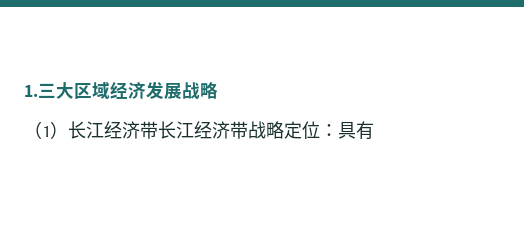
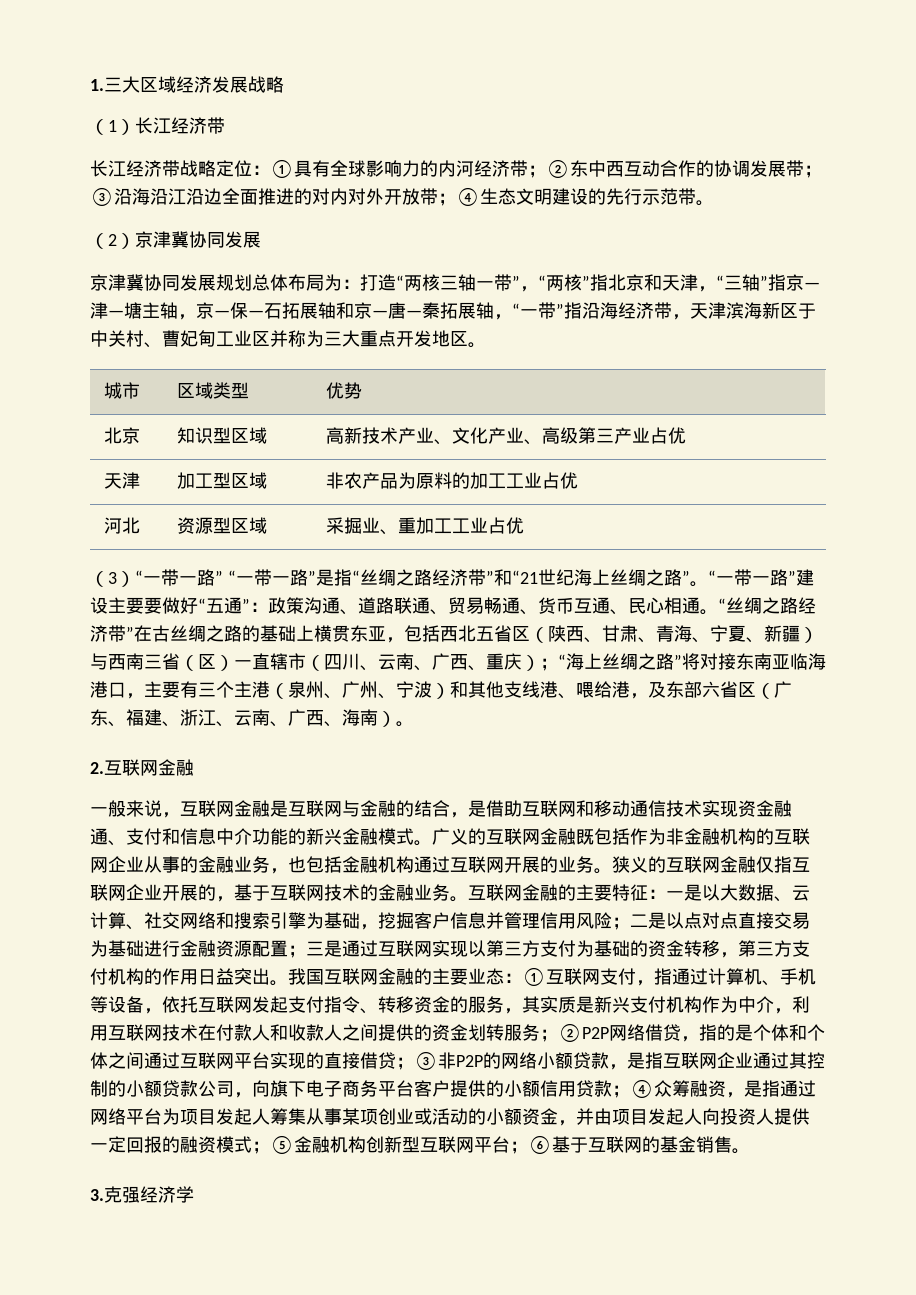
- （1）长江经济带长江经济带战略定位：具有
+ （1）长江经济带
+ 长江经济带战略定位：①具有全球影响力的内河经济带；②东中西互动合作的协调发展带；③沿海沿江沿边全面推进的对内对外开放带；④生态文明建设的先行示范带。
+ （2）京津冀协同发展
+ 京津冀协同发展规划总体布局为：打造“两核三轴一带”，“两核”指北京和天津，“三轴”指京—津—塘主轴，京—保—石拓展轴和京—唐—秦拓展轴，“一带”指沿海经济带，天津滨海新区于中关村、曹妃甸工业区并称为三大重点开发地区。
+ 城市 | 区域类型 | 优势
+ 北京 | 知识型区域 | 高新技术产业、文化产业、高级第三产业占优
+ 天津 | 加工型区域 | 非农产品为原料的加工工业占优
+ 河北 | 资源型区域 | 采掘业、重加工工业占优
+ （3）“一带一路” “一带一路”是指“丝绸之路经济带”和“21世纪海上丝绸之路”。“一带一路”建设主要要做好“五通”：政策沟通、道路联通、贸易畅通、货币互通、民心相通。“丝绸之路经济带”在古丝绸之路的基础上横贯东亚，包括西北五省区（陕西、甘肃、青海、宁夏、新疆）与西南三省（区）一直辖市（四川、云南、广西、重庆）；“海上丝绸之路”将对接东南亚临海港口，主要有三个主港（泉州、广州、宁波）和其他支线港、喂给港，及东部六省区（广东、福建、浙江、云南、广西、海南）。
+ 2.互联网金融
+ 一般来说，互联网金融是互联网与金融的结合，是借助互联网和移动通信技术实现资金融通、支付和信息中介功能的新兴金融模式。广义的互联网金融既包括作为非金融机构的互联网企业从事的金融业务，也包括金融机构通过互联网开展的业务。狭义的互联网金融仅指互联网企业开展的，基于互联网技术的金融业务。互联网金融的主要特征：一是以大数据、云计算、社交网络和搜索引擎为基础，挖掘客户信息并管理信用风险；二是以点对点直接交易为基础进行金融资源配置；三是通过互联网实现以第三方支付为基础的资金转移，第三方支付机构的作用日益突出。我国互联网金融的主要业态：①互联网支付，指通过计算机、手机等设备，依托互联网发起支付指令、转移资金的服务，其实质是新兴支付机构作为中介，利用互联网技术在付款人和收款人之间提供的资金划转服务；②P2P网络借贷，指的是个体和个体之间通过互联网平台实现的直接借贷；③非P2P的网络小额贷款，是指互联网企业通过其控制的小额贷款公司，向旗下电子商务平台客户提供的小额信用贷款；④众筹融资，是指通过网络平台为项目发起人筹集从事某项创业或活动的小额资金，并由项目发起人向投资人提供一定回报的融资模式；⑤金融机构创新型互联网平台；⑥基于互联网的基金销售。
+ 3.克强经济学

